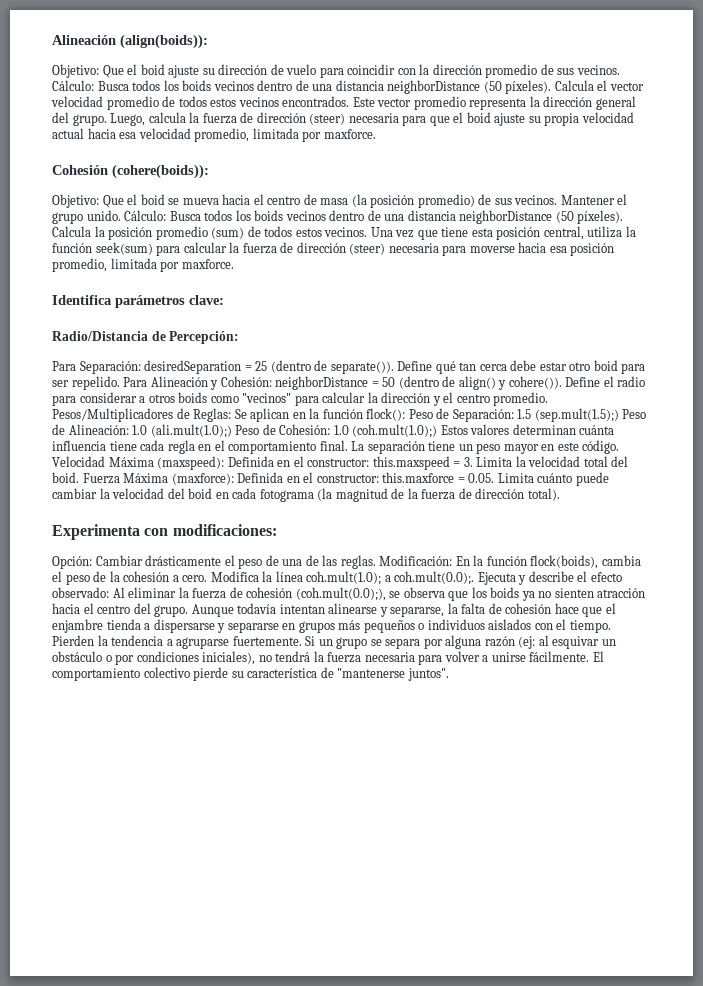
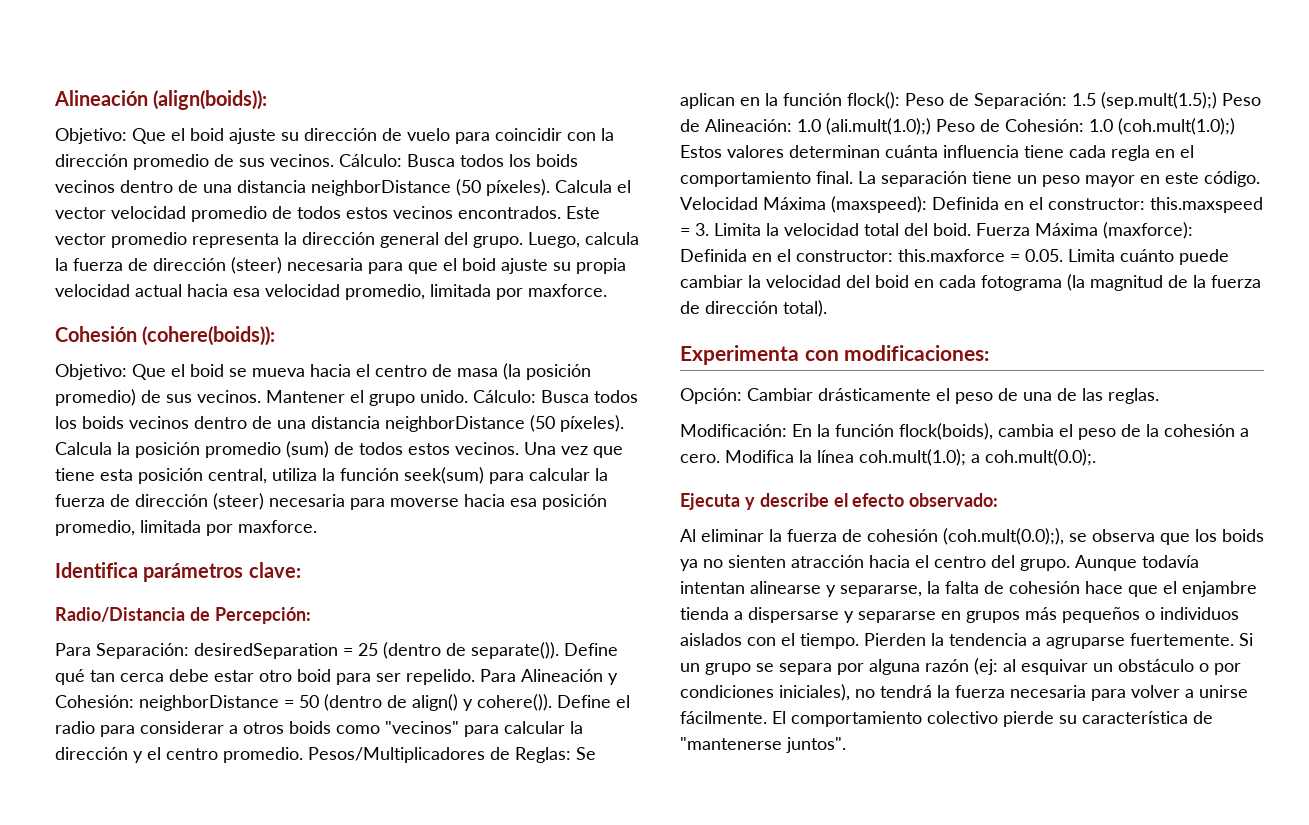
- Opción: Cambiar drásticamente el peso de una de las reglas. Modificación: En la función flock(boids), cambia el peso de la cohesión a cero.
+ Opción: Cambiar drásticamente el peso de una de las reglas.
+ Modificación: En la función flock(boids), cambia el peso de la cohesión a cero.
- Modifica la línea coh.mult(1.0); a coh.mult(0.0);. Ejecuta y describe el efecto observado: Al eliminar la fuerza de cohesión (coh.mult(0.0);), se observa que los boids ya no sienten atracción hacia el centro del grupo.
+ Modifica la línea coh.mult(1.0); a coh.mult(0.0);.
+ Ejecuta y describe el efecto observado:
+ Al eliminar la fuerza de cohesión (coh.mult(0.0);), se observa que los boids ya no sienten atracción hacia el centro del grupo.

